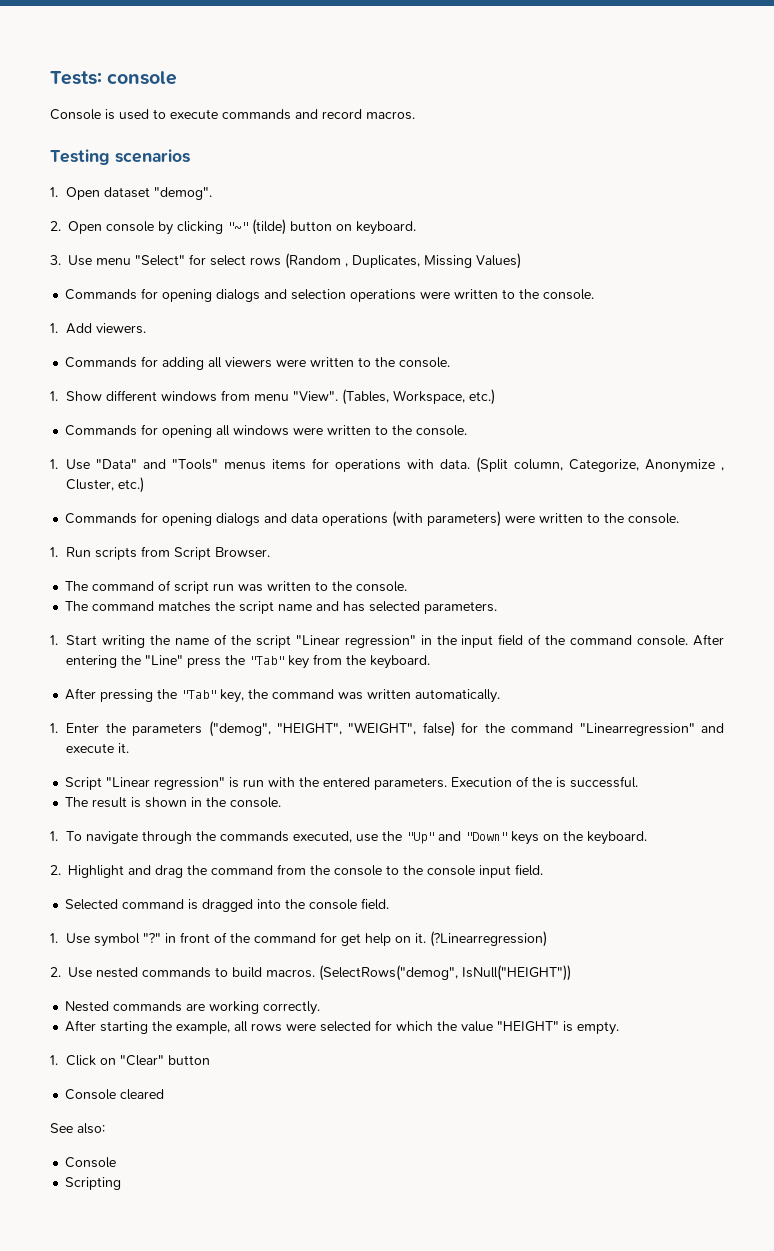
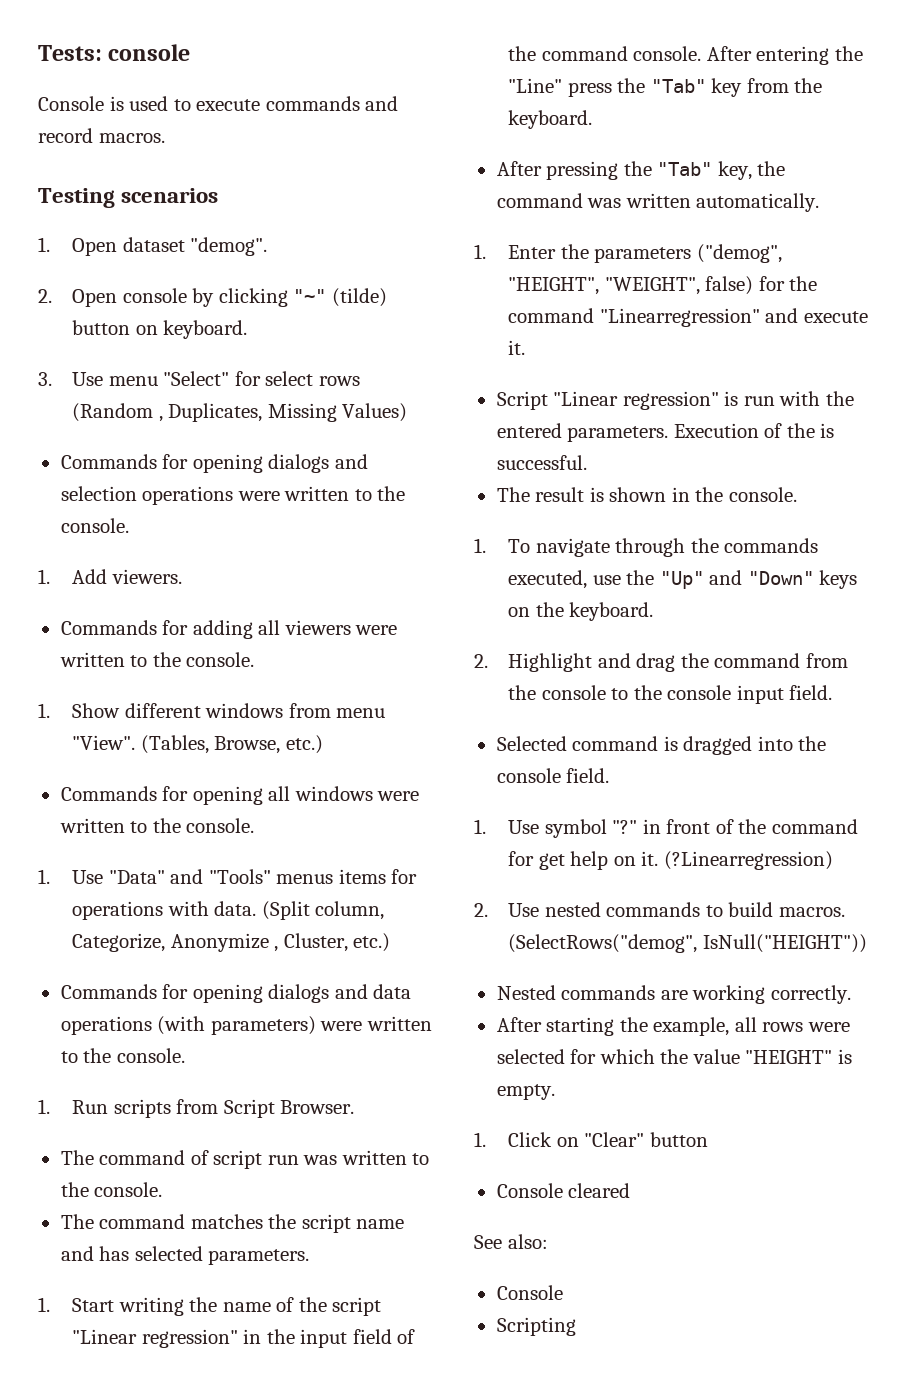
- (Tables, Workspace, etc.)
+ (Tables, Browse, etc.)

